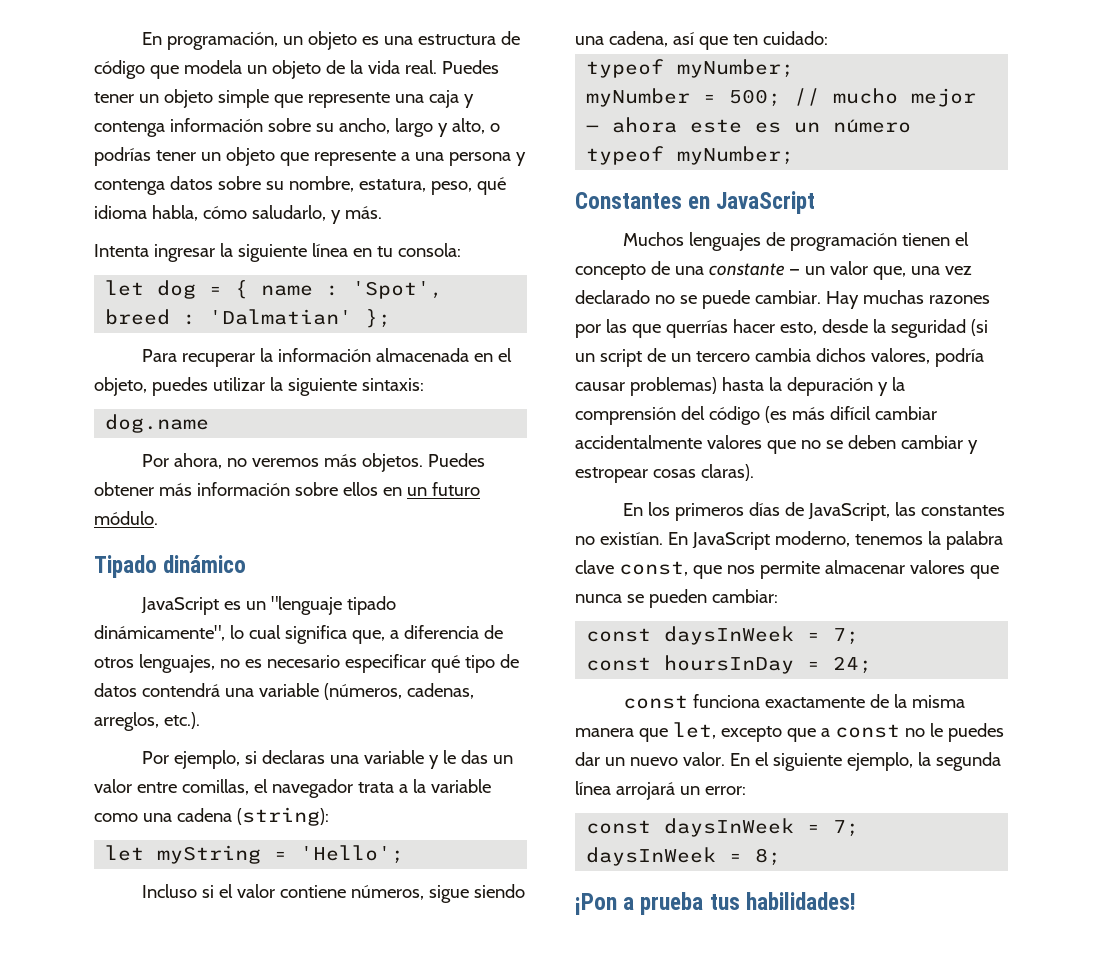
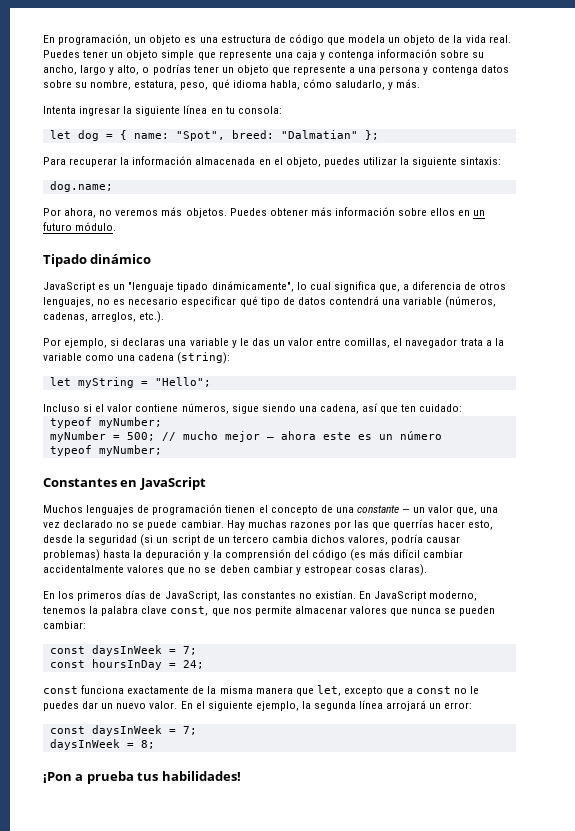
- let dog = { name : 'Spot', breed : 'Dalmatian' };
+ let dog = { name: "Spot", breed: "Dalmatian" };
- dog.name
+ dog.name;
- let myString = 'Hello';
+ let myString = "Hello";

